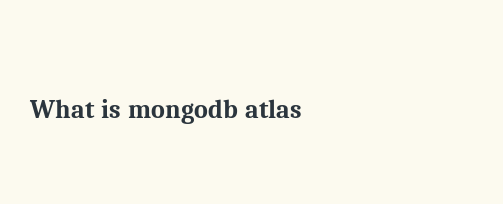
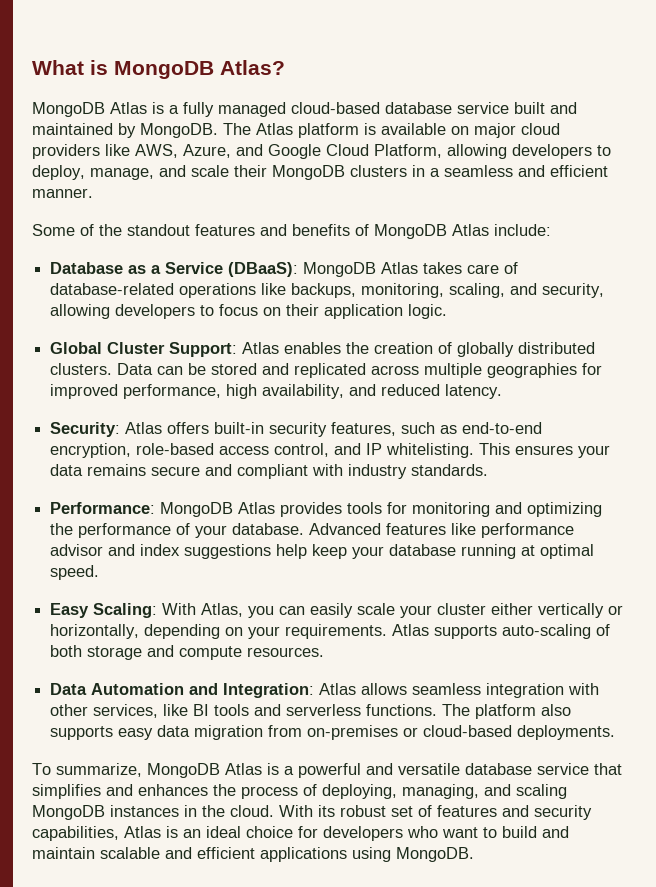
- What is mongodb atlas
+ What is MongoDB Atlas?
+ MongoDB Atlas is a fully managed cloud-based database service built and maintained by MongoDB. The Atlas platform is available on major cloud providers like AWS, Azure, and Google Cloud Platform, allowing developers to deploy, manage, and scale their MongoDB clusters in a seamless and efficient manner.
+ Some of the standout features and benefits of MongoDB Atlas include:
+ Database as a Service (DBaaS): MongoDB Atlas takes care of database-related operations like backups, monitoring, scaling, and security, allowing developers to focus on their application logic.
+ Global Cluster Support: Atlas enables the creation of globally distributed clusters. Data can be stored and replicated across multiple geographies for improved performance, high availability, and reduced latency.
+ Security: Atlas offers built-in security features, such as end-to-end encryption, role-based access control, and IP whitelisting. This ensures your data remains secure and compliant with industry standards.
+ Performance: MongoDB Atlas provides tools for monitoring and optimizing the performance of your database. Advanced features like performance advisor and index suggestions help keep your database running at optimal speed.
+ Easy Scaling: With Atlas, you can easily scale your cluster either vertically or horizontally, depending on your requirements. Atlas supports auto-scaling of both storage and compute resources.
+ Data Automation and Integration: Atlas allows seamless integration with other services, like BI tools and serverless functions. The platform also supports easy data migration from on-premises or cloud-based deployments.
+ To summarize, MongoDB Atlas is a powerful and versatile database service that simplifies and enhances the process of deploying, managing, and scaling MongoDB instances in the cloud. With its robust set of features and security capabilities, Atlas is an ideal choice for developers who want to build and maintain scalable and efficient applications using MongoDB.

